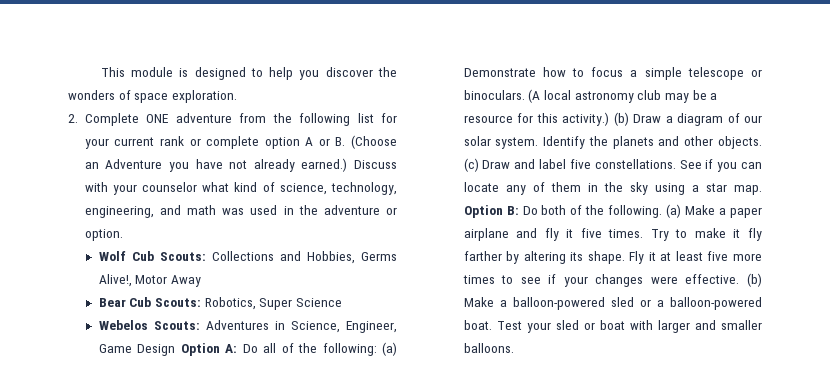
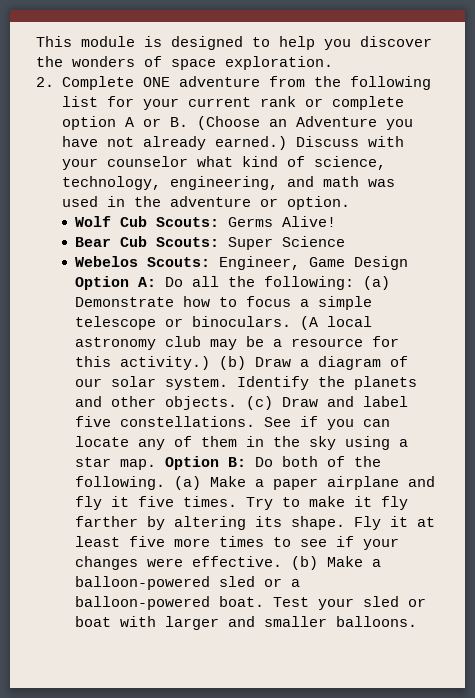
- Wolf Cub Scouts: Collections and Hobbies, Germs Alive!, Motor Away
+ Wolf Cub Scouts: Germs Alive!
- Bear Cub Scouts: Robotics, Super Science
+ Bear Cub Scouts: Super Science
- Webelos Scouts: Adventures in Science, Engineer, Game Design Option A: Do all of the following: (a) Demonstrate how to focus a simple telescope or binoculars.
+ Webelos Scouts: Engineer, Game Design Option A: Do all the following: (a) Demonstrate how to focus a simple telescope or binoculars.

